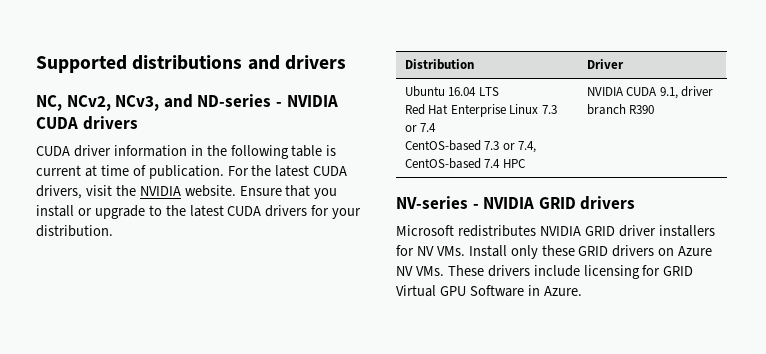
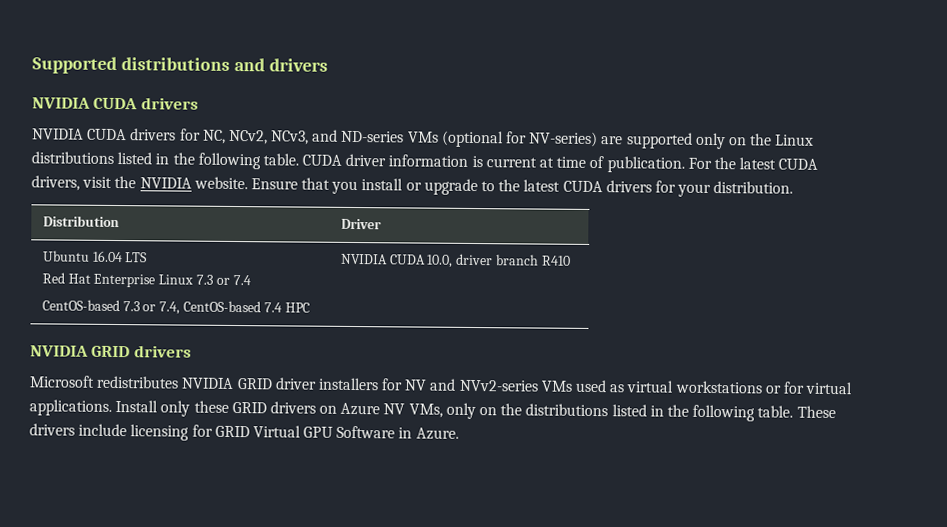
  Supported distributions and drivers
- NC, NCv2, NCv3, and ND-series - NVIDIA CUDA drivers
- CUDA driver information in the following table is current at time of publication.
+ NVIDIA CUDA drivers
+ NVIDIA CUDA drivers for NC, NCv2, NCv3, and ND-series VMs (optional for NV-series) are supported only on the Linux distributions listed in the following table. CUDA driver information is current at time of publication.
  Ubuntu 16.04 LTS
  Red Hat Enterprise Linux 7.3 or 7.4
- CentOS-based 7.3 or 7.4, CentOS-based 7.4 HPC | NVIDIA CUDA 9.1, driver branch R390
- NV-series - NVIDIA GRID drivers
+ CentOS-based 7.3 or 7.4, CentOS-based 7.4 HPC | NVIDIA CUDA 10.0, driver branch R410
+ NVIDIA GRID drivers
- Microsoft redistributes NVIDIA GRID driver installers for NV VMs. Install only these GRID drivers on Azure NV VMs. These drivers include licensing for GRID Virtual GPU Software in Azure.
+ Microsoft redistributes NVIDIA GRID driver installers for NV and NVv2-series VMs used as virtual workstations or for virtual applications. Install only these GRID drivers on Azure NV VMs, only on the distributions listed in the following table. These drivers include licensing for GRID Virtual GPU Software in Azure.

